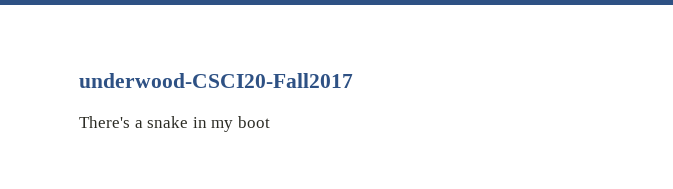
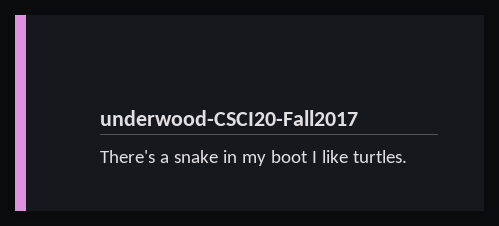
- There's a snake in my boot
+ There's a snake in my boot I like turtles.

